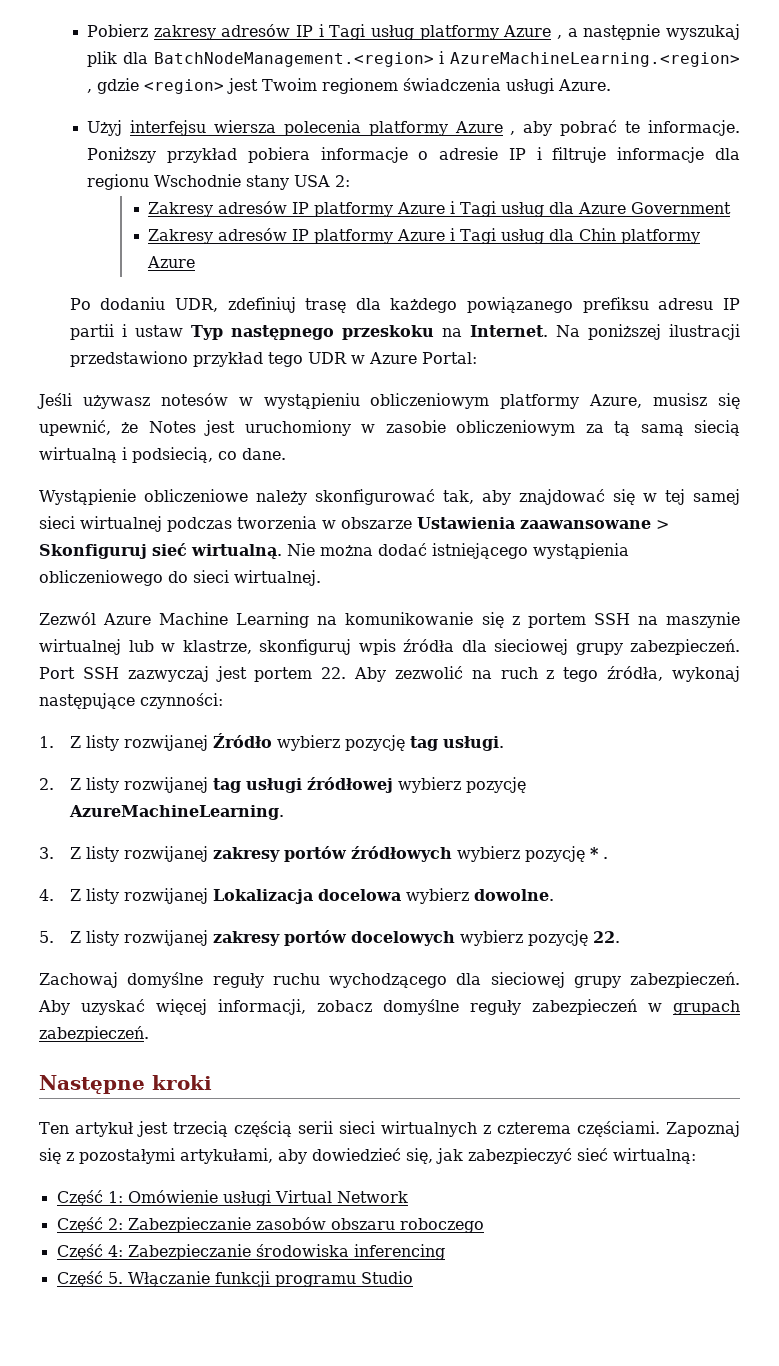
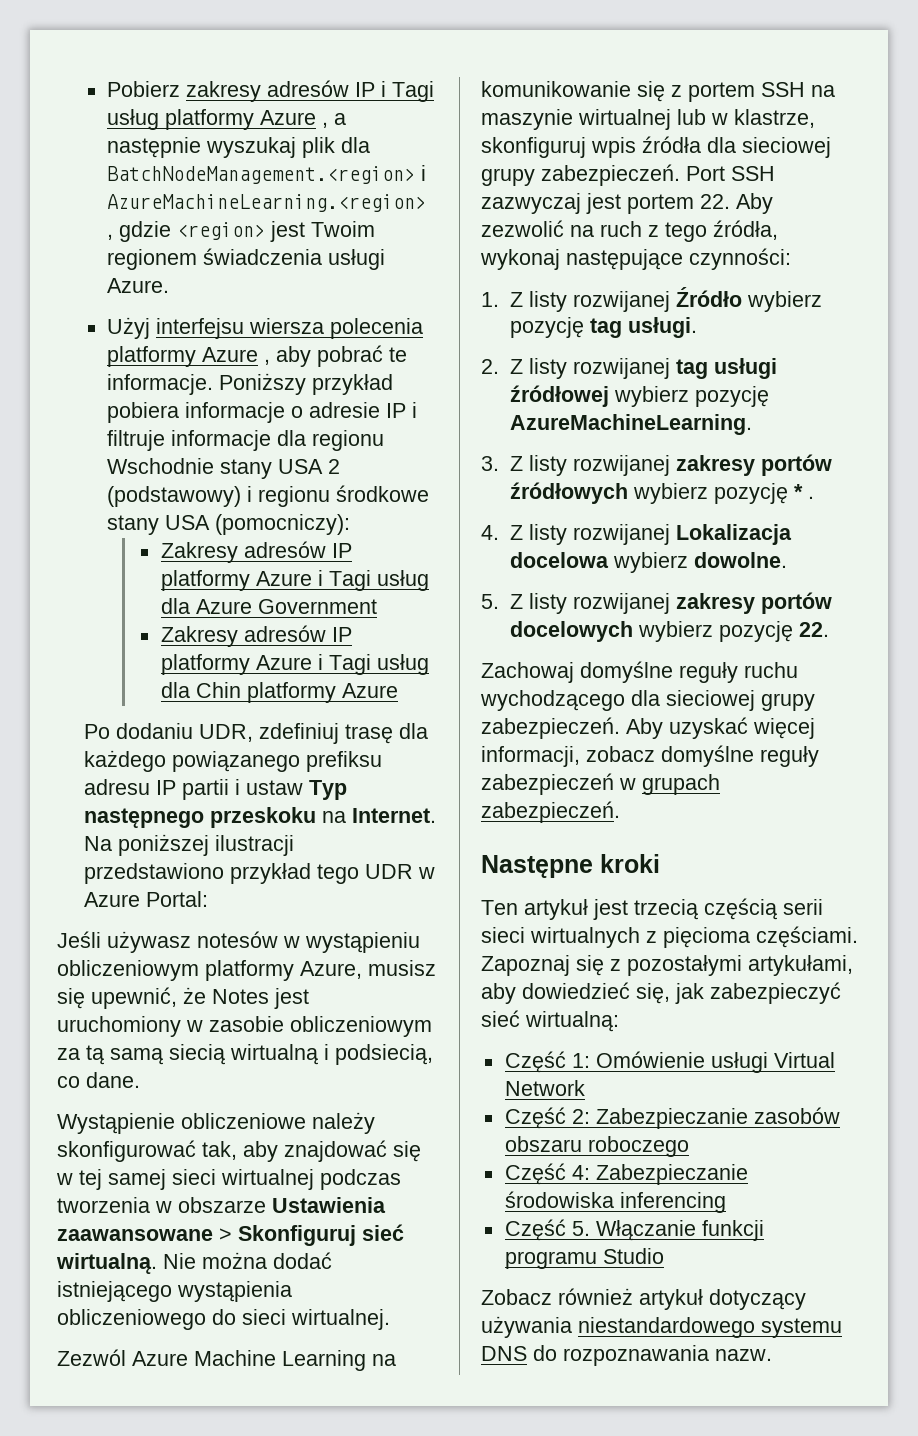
- Poniższy przykład pobiera informacje o adresie IP i filtruje informacje dla regionu Wschodnie stany USA 2:
+ Poniższy przykład pobiera informacje o adresie IP i filtruje informacje dla regionu Wschodnie stany USA 2 (podstawowy) i regionu środkowe stany USA (pomocniczy):
- Ten artykuł jest trzecią częścią serii sieci wirtualnych z czterema częściami.
+ Ten artykuł jest trzecią częścią serii sieci wirtualnych z pięcioma częściami.
+ Zobacz również artykuł dotyczący używania niestandardowego systemu DNS do rozpoznawania nazw.

